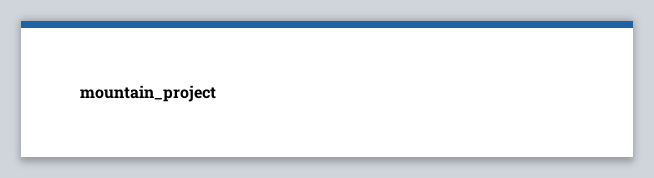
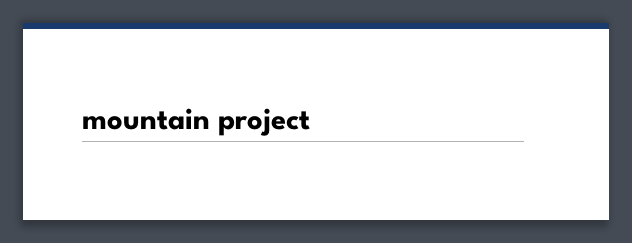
- mountain_project
+ mountain project

